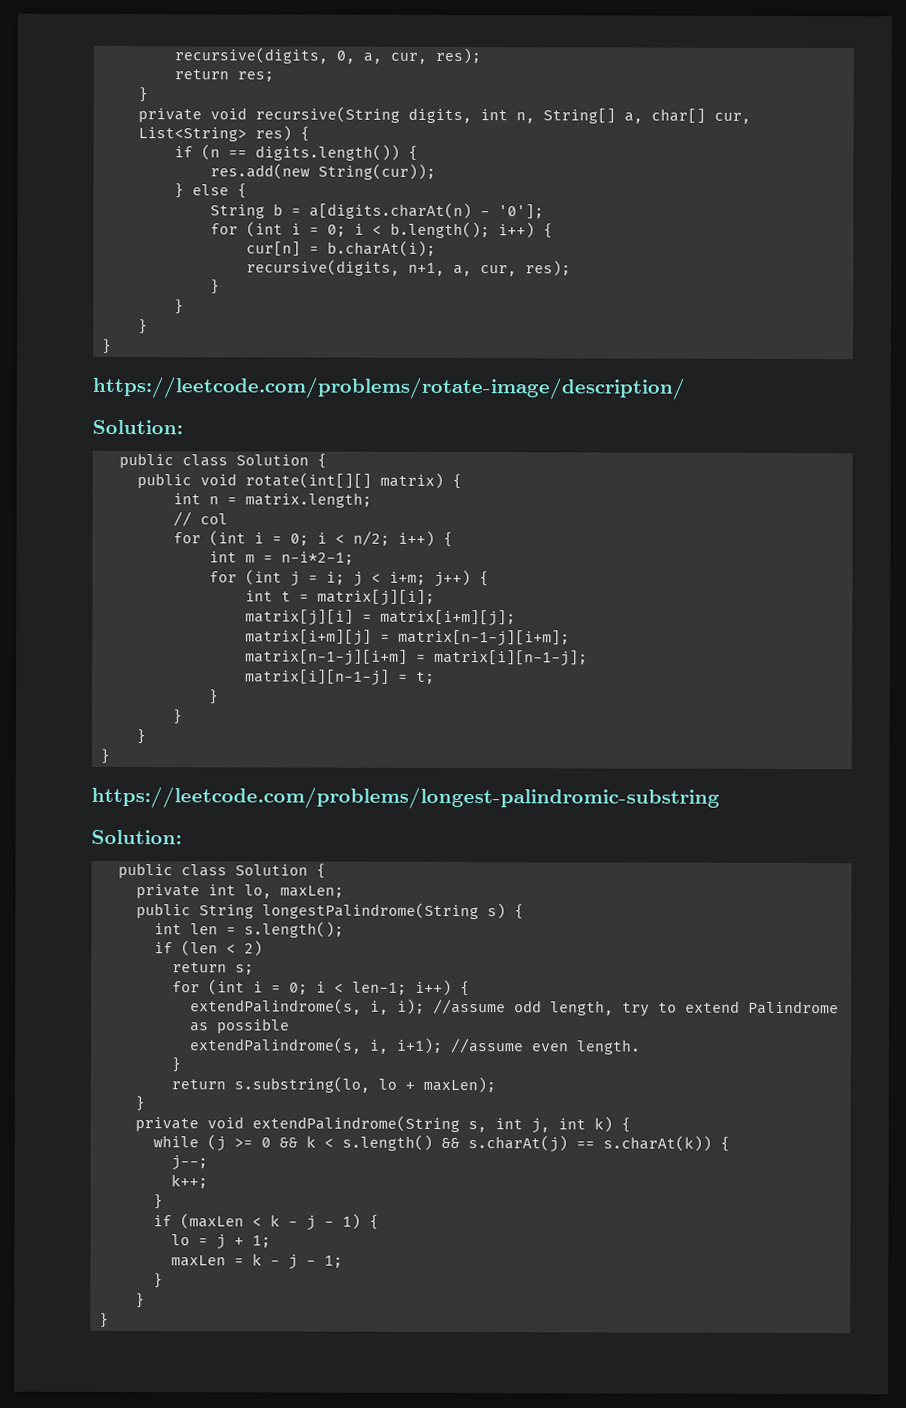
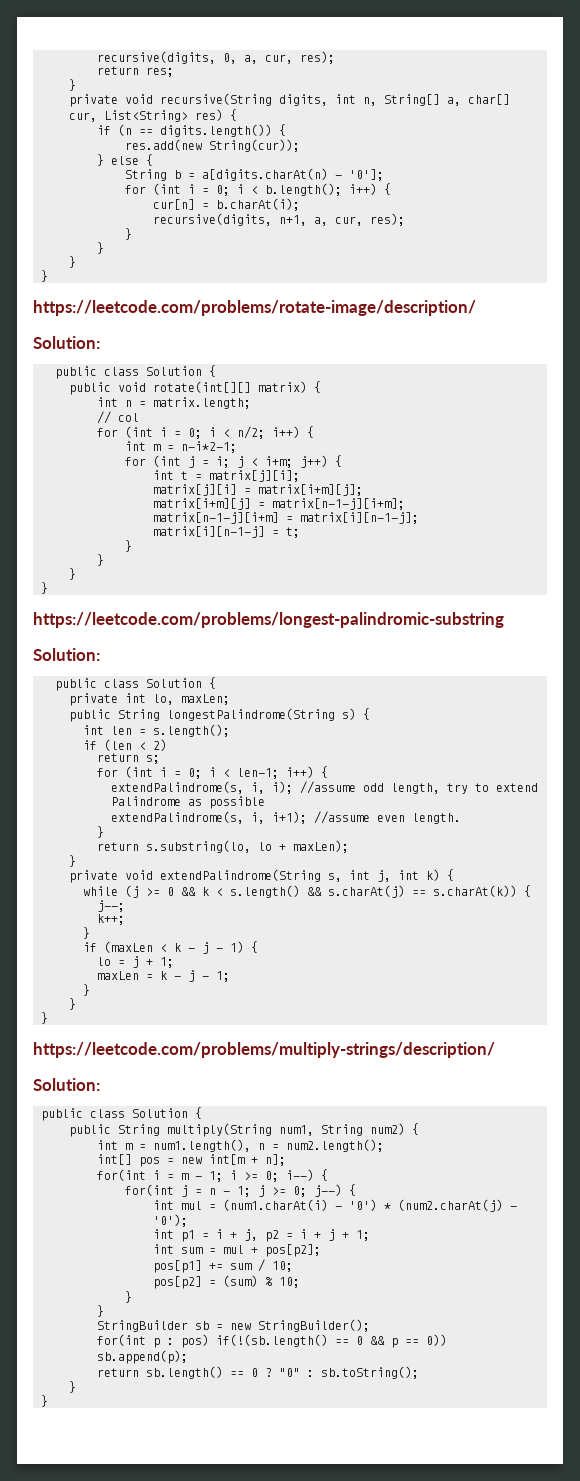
+ https://leetcode.com/problems/multiply-strings/description/
+ Solution:
+ public class Solution {
+ public String multiply(String num1, String num2) {
+ int m = num1.length(), n = num2.length();
+ int[] pos = new int[m + n];
+ for(int i = m - 1; i >= 0; i--) {
+ for(int j = n - 1; j >= 0; j--) {
+ int mul = (num1.charAt(i) - '0') * (num2.charAt(j) - '0');
+ int p1 = i + j, p2 = i + j + 1;
+ int sum = mul + pos[p2];
+ pos[p1] += sum / 10;
+ pos[p2] = (sum) % 10;
+ }
+ }
+ StringBuilder sb = new StringBuilder();
+ for(int p : pos) if(!(sb.length() == 0 && p == 0)) sb.append(p);
+ return sb.length() == 0 ? "0" : sb.toString();
+ }
+ }

